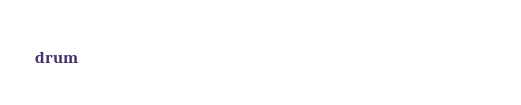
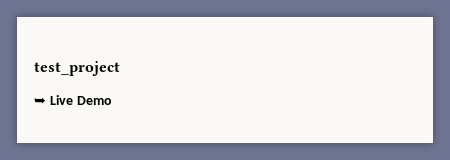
- drum
+ test_project
+ ➥ Live Demo

